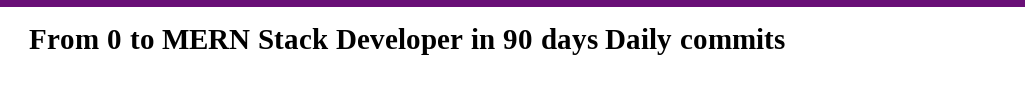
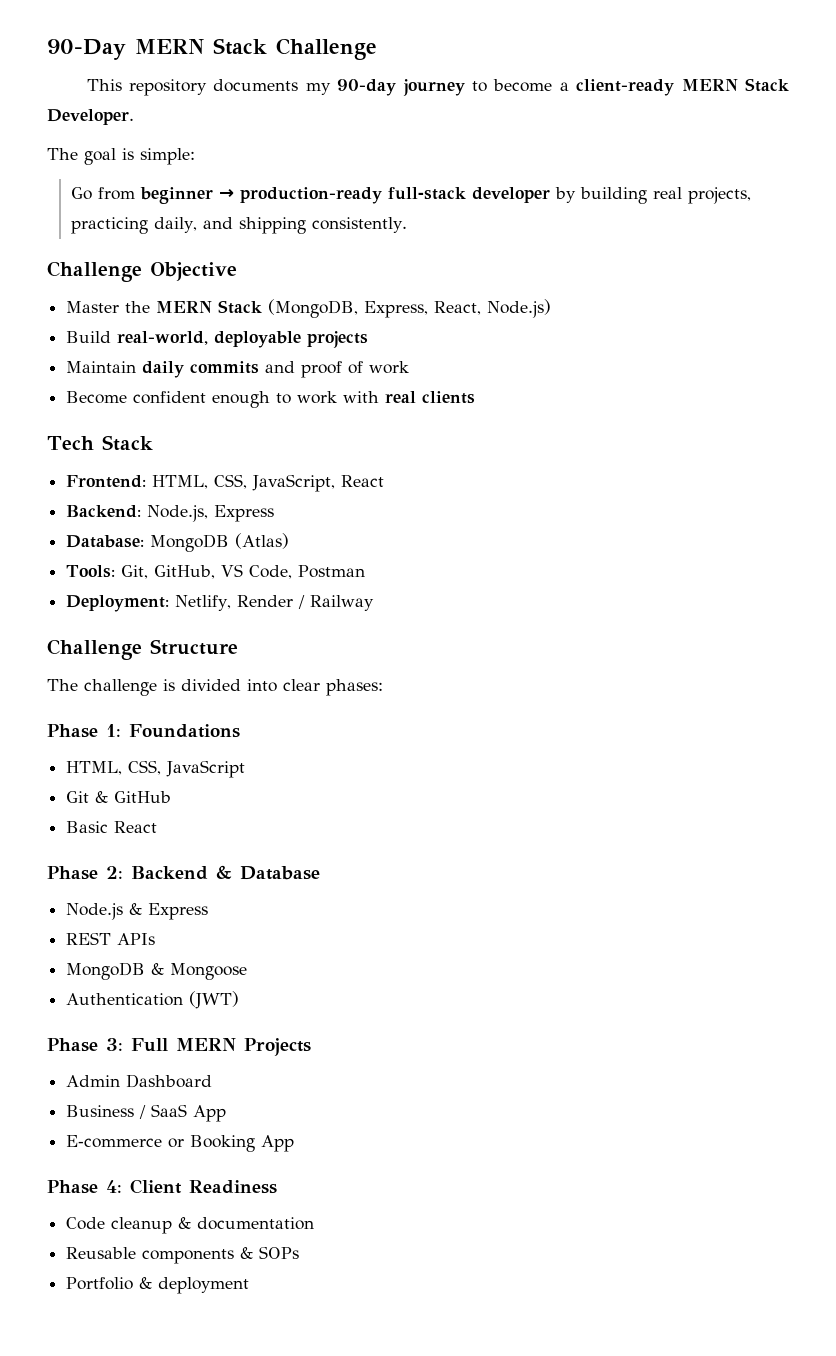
- From 0 to MERN Stack Developer in 90 days Daily commits
+ 90-Day MERN Stack Challenge
+ This repository documents my 90-day journey to become a client-ready MERN Stack Developer.
+ The goal is simple:
+ Go from beginner → production-ready full‑stack developer by building real projects, practicing daily, and shipping consistently.
+ Challenge Objective
+ Master the MERN Stack (MongoDB, Express, React, Node.js)
+ Build real-world, deployable projects
+ Maintain daily commits and proof of work
+ Become confident enough to work with real clients
+ Tech Stack
+ Frontend: HTML, CSS, JavaScript, React
+ Backend: Node.js, Express
+ Database: MongoDB (Atlas)
+ Tools: Git, GitHub, VS Code, Postman
+ Deployment: Netlify, Render / Railway
+ Challenge Structure
+ The challenge is divided into clear phases:
+ Phase 1: Foundations
+ HTML, CSS, JavaScript
+ Git & GitHub
+ Basic React
+ Phase 2: Backend & Database
+ Node.js & Express
+ REST APIs
+ MongoDB & Mongoose
+ Authentication (JWT)
+ Phase 3: Full MERN Projects
+ Admin Dashboard
+ Business / SaaS App
+ E‑commerce or Booking App
+ Phase 4: Client Readiness
+ Code cleanup & documentation
+ Reusable components & SOPs
+ Portfolio & deployment

